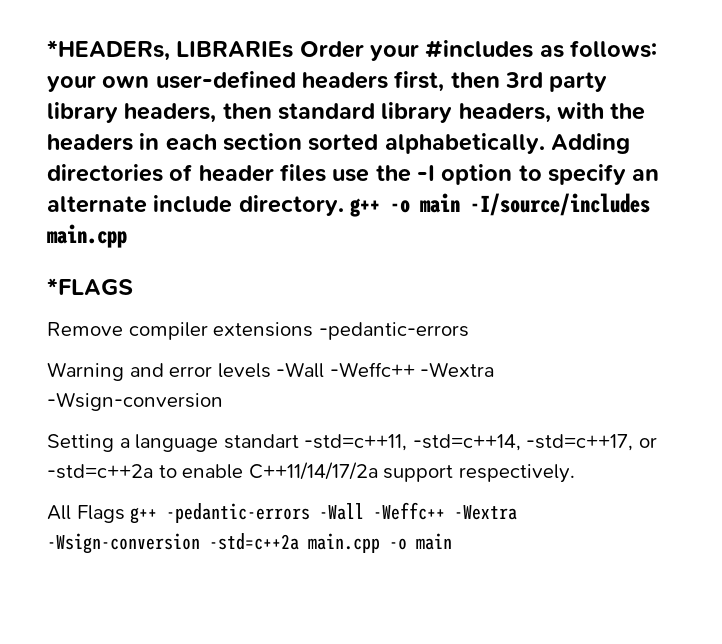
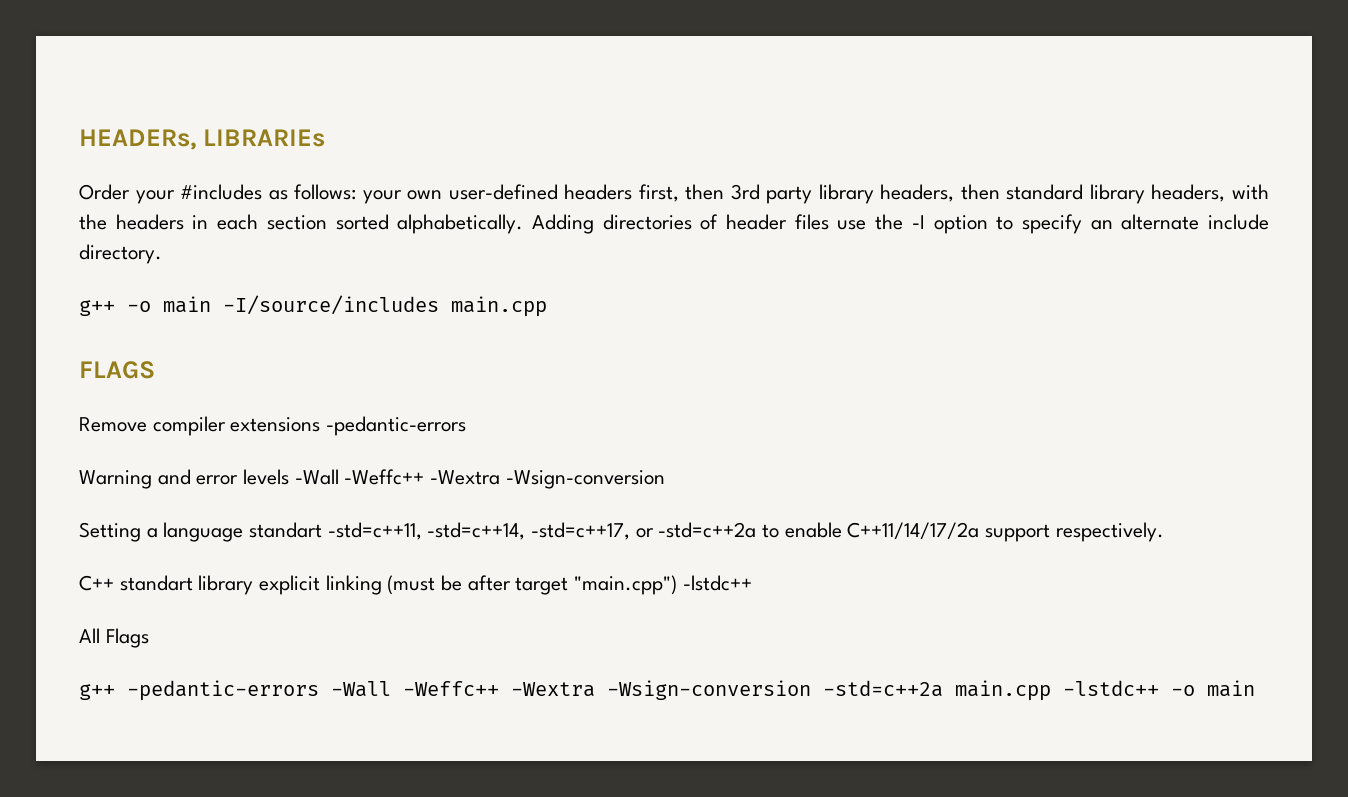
- *HEADERs, LIBRARIEs Order your #includes as follows: your own user-defined headers first, then 3rd party library headers, then standard library headers, with the headers in each section sorted alphabetically.
+ HEADERs, LIBRARIEs
+ Order your #includes as follows: your own user-defined headers first, then 3rd party library headers, then standard library headers, with the headers in each section sorted alphabetically.
- Adding directories of header files use the -I option to specify an alternate include directory. g++ -o main -I/source/includes main.cpp
+ Adding directories of header files use the -I option to specify an alternate include directory.
+ g++ -o main -I/source/includes main.cpp
- *FLAGS
+ FLAGS
+ C++ standart library explicit linking (must be after target "main.cpp") -lstdc++
- All Flags g++ -pedantic-errors -Wall -Weffc++ -Wextra -Wsign-conversion -std=c++2a main.cpp -o main
+ All Flags
+ g++ -pedantic-errors -Wall -Weffc++ -Wextra -Wsign-conversion -std=c++2a main.cpp -lstdc++ -o main

